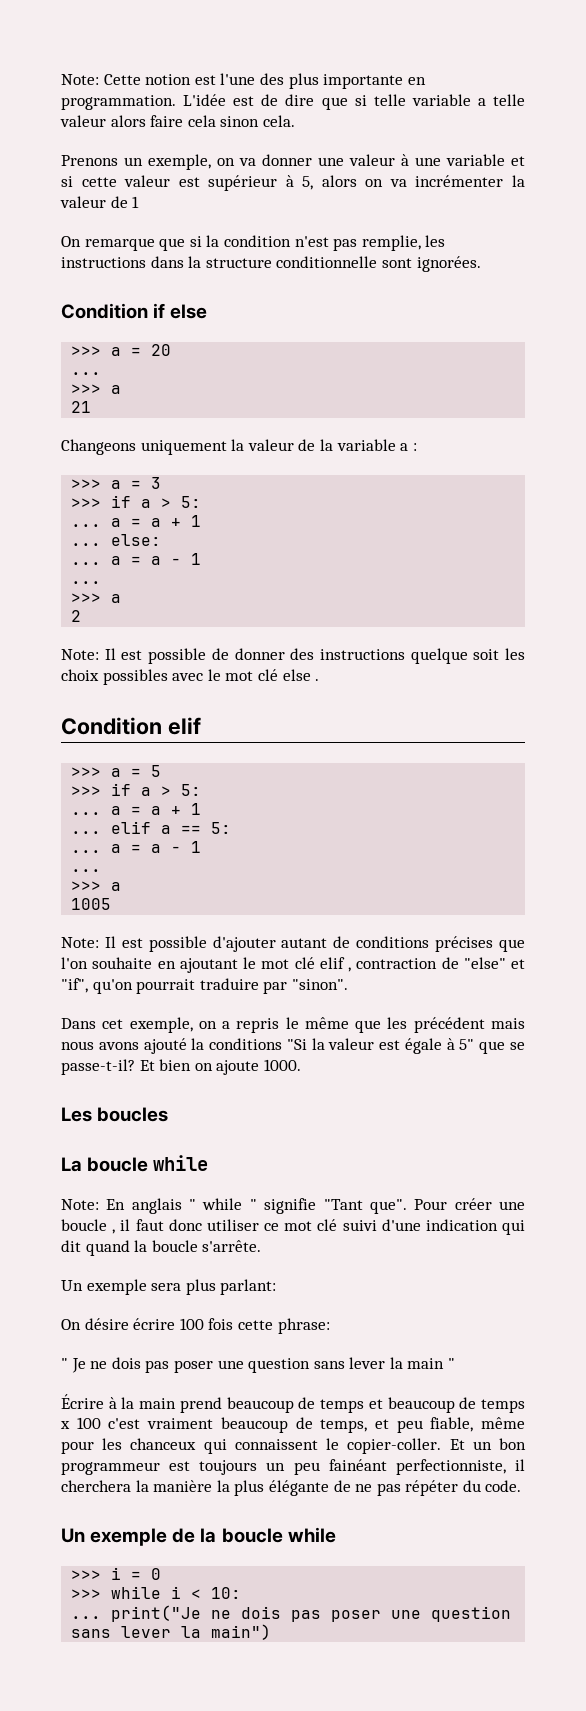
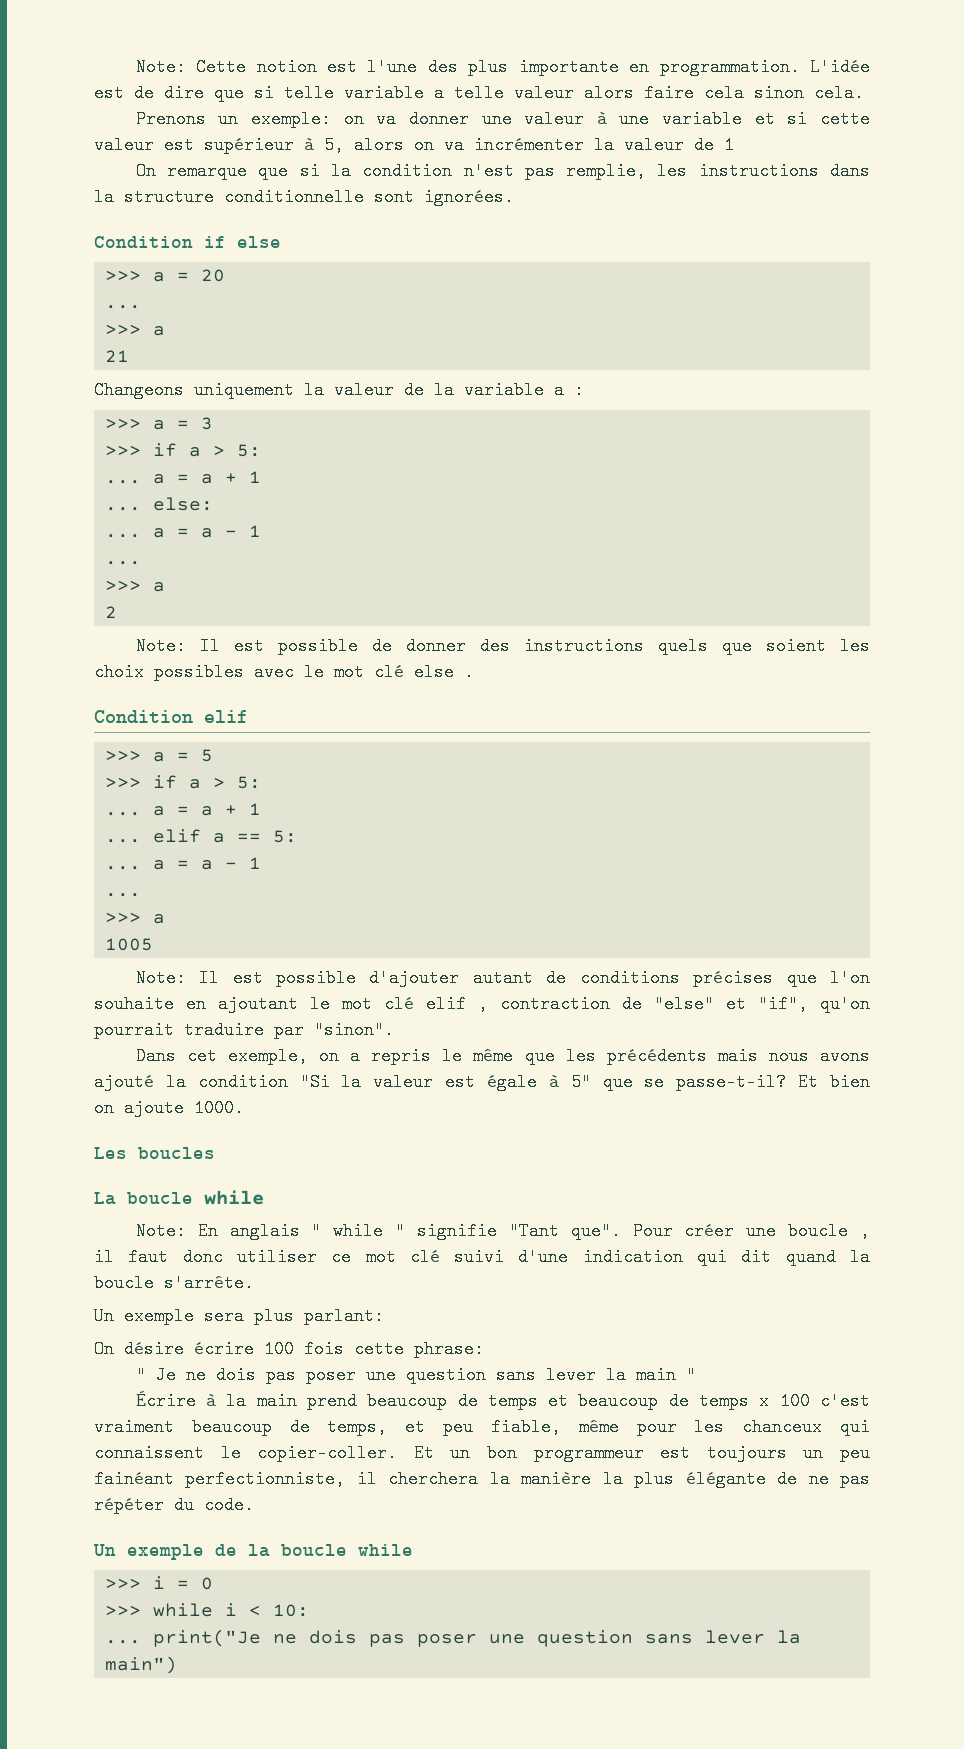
- Prenons un exemple, on va donner une valeur à une variable et si cette valeur est supérieur à 5, alors on va incrémenter la valeur de 1
+ Prenons un exemple: on va donner une valeur à une variable et si cette valeur est supérieur à 5, alors on va incrémenter la valeur de 1
- Note: Il est possible de donner des instructions quelque soit les choix possibles avec le mot clé else .
+ Note: Il est possible de donner des instructions quels que soient les choix possibles avec le mot clé else .
- Dans cet exemple, on a repris le même que les précédent mais nous avons ajouté la conditions "Si la valeur est égale à 5" que se passe-t-il?
+ Dans cet exemple, on a repris le même que les précédents mais nous avons ajouté la condition "Si la valeur est égale à 5" que se passe-t-il?

